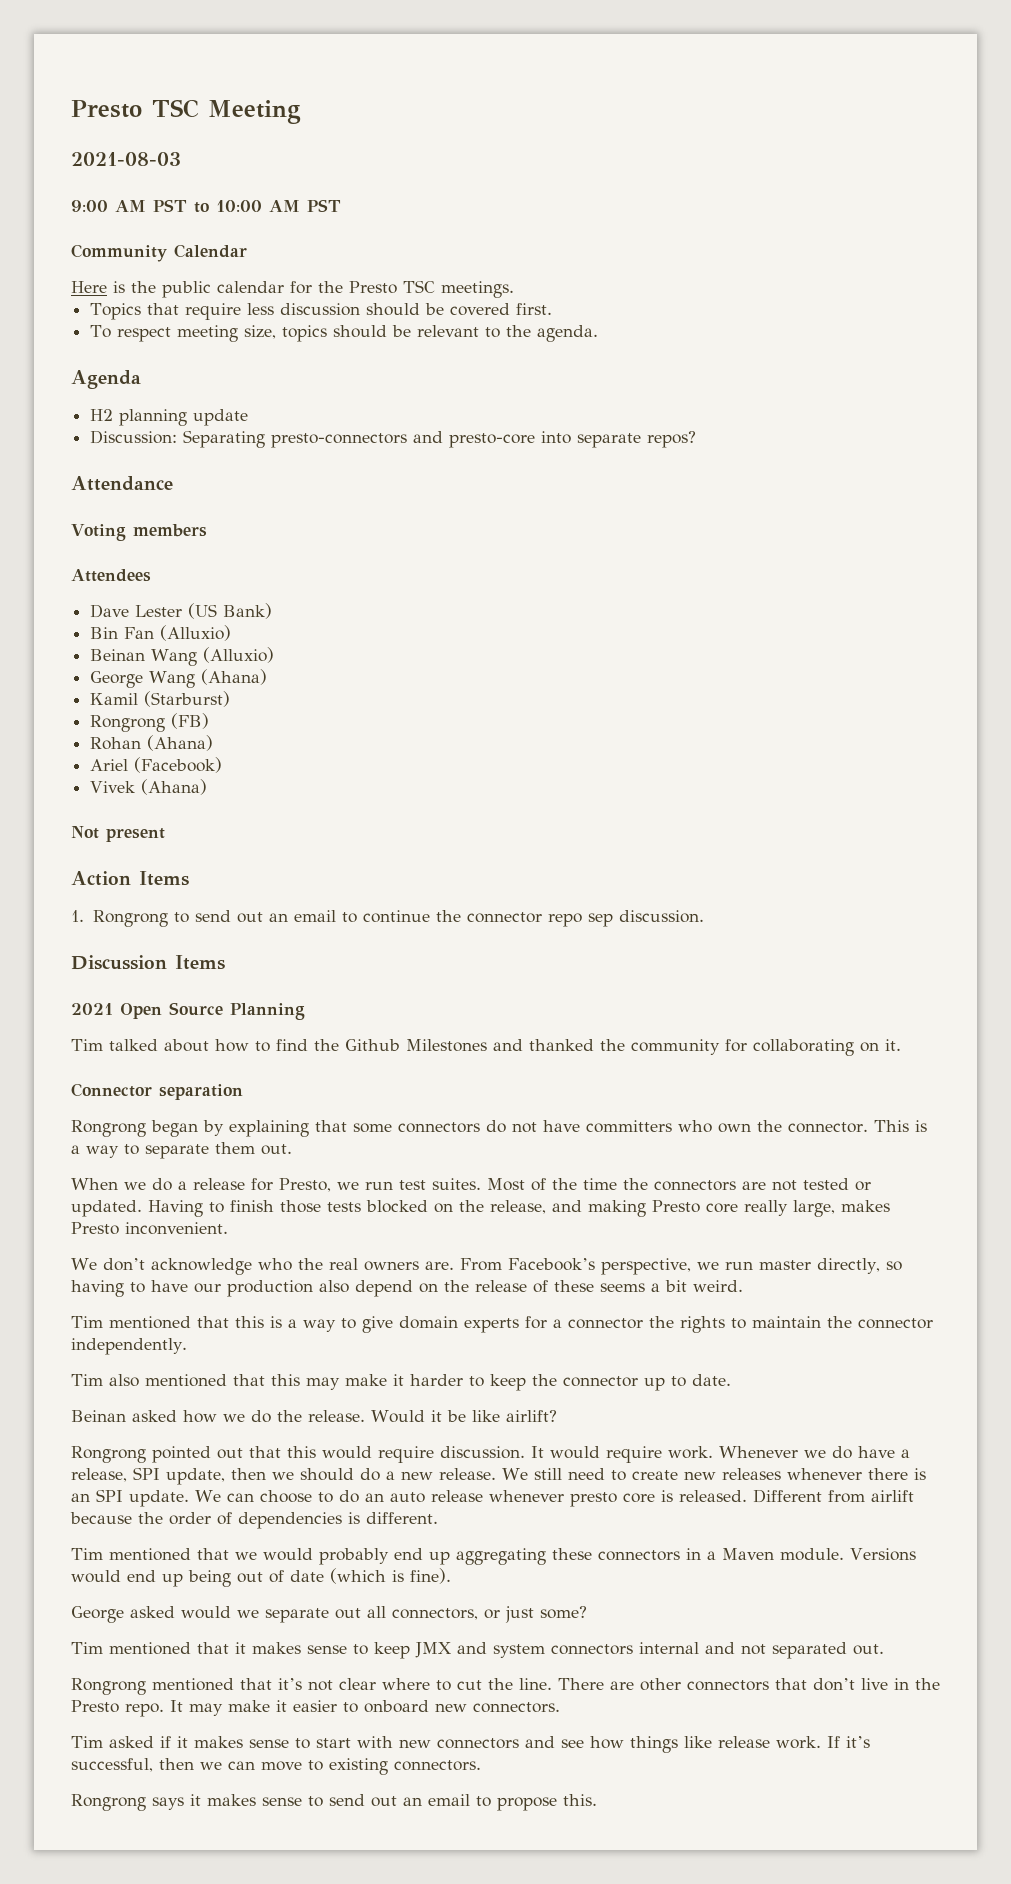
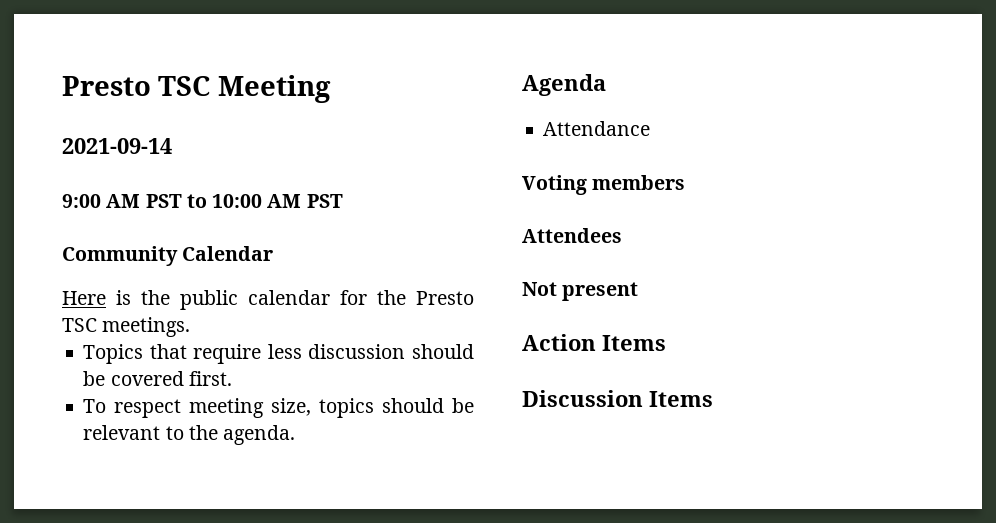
- 2021-08-03
+ 2021-09-14
- H2 planning update
- Discussion: Separating presto-connectors and presto-core into separate repos?
  Attendance
  Voting members
  Attendees
- Dave Lester (US Bank)
- Bin Fan (Alluxio)
- Beinan Wang (Alluxio)
- George Wang (Ahana)
- Kamil (Starburst)
- Rongrong (FB)
- Rohan (Ahana)
- Ariel (Facebook)
- Vivek (Ahana)
  Not present
  Action Items
- 1. Rongrong to send out an email to continue the connector repo sep discussion.
  Discussion Items
- 2021 Open Source Planning
- Tim talked about how to find the Github Milestones and thanked the community for collaborating on it.
- Connector separation
- Rongrong began by explaining that some connectors do not have committers who own the connector. This is a way to separate them out.
- When we do a release for Presto, we run test suites. Most of the time the connectors are not tested or updated. Having to finish those tests blocked on the release, and making Presto core really large, makes Presto inconvenient.
- We don’t acknowledge who the real owners are. From Facebook’s perspective, we run master directly, so having to have our production also depend on the release of these seems a bit weird.
- Tim mentioned that this is a way to give domain experts for a connector the rights to maintain the connector independently.
- Tim also mentioned that this may make it harder to keep the connector up to date.
- Beinan asked how we do the release. Would it be like airlift?
- Rongrong pointed out that this would require discussion. It would require work. Whenever we do have a release, SPI update, then we should do a new release. We still need to create new releases whenever there is an SPI update. We can choose to do an auto release whenever presto core is released. Different from airlift because the order of dependencies is different.
- Tim mentioned that we would probably end up aggregating these connectors in a Maven module. Versions would end up being out of date (which is fine).
- George asked would we separate out all connectors, or just some?
- Tim mentioned that it makes sense to keep JMX and system connectors internal and not separated out.
- Rongrong mentioned that it’s not clear where to cut the line. There are other connectors that don’t live in the Presto repo. It may make it easier to onboard new connectors.
- Tim asked if it makes sense to start with new connectors and see how things like release work. If it’s successful, then we can move to existing connectors.
- Rongrong says it makes sense to send out an email to propose this.

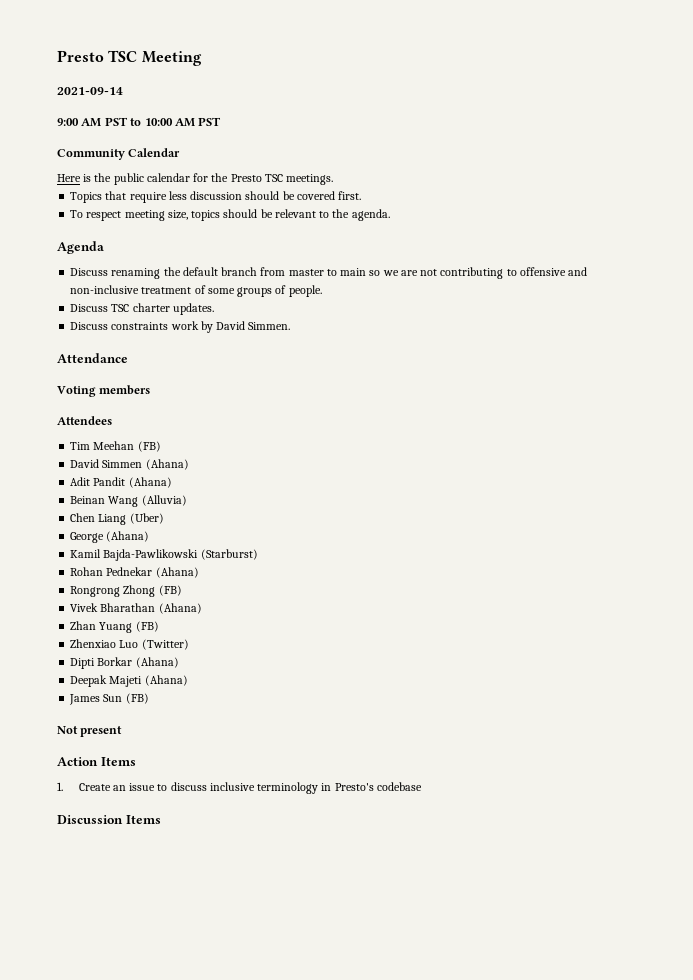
+ Discuss renaming the default branch from master to main so we are not contributing to offensive and non-inclusive treatment of some groups of people.
+ Discuss TSC charter updates.
+ Discuss constraints work by David Simmen.
  Attendance
  Voting members
  Attendees
+ Tim Meehan (FB)
+ David Simmen (Ahana)
+ Adit Pandit (Ahana)
+ Beinan Wang (Alluvia)
+ Chen Liang (Uber)
+ George (Ahana)
+ Kamil Bajda-Pawlikowski (Starburst)
+ Rohan Pednekar (Ahana)
+ Rongrong Zhong (FB)
+ Vivek Bharathan (Ahana)
+ Zhan Yuang (FB)
+ Zhenxiao Luo (Twitter)
+ Dipti Borkar (Ahana)
+ Deepak Majeti (Ahana)
+ James Sun (FB)
  Not present
  Action Items
+ 1. Create an issue to discuss inclusive terminology in Presto's codebase

